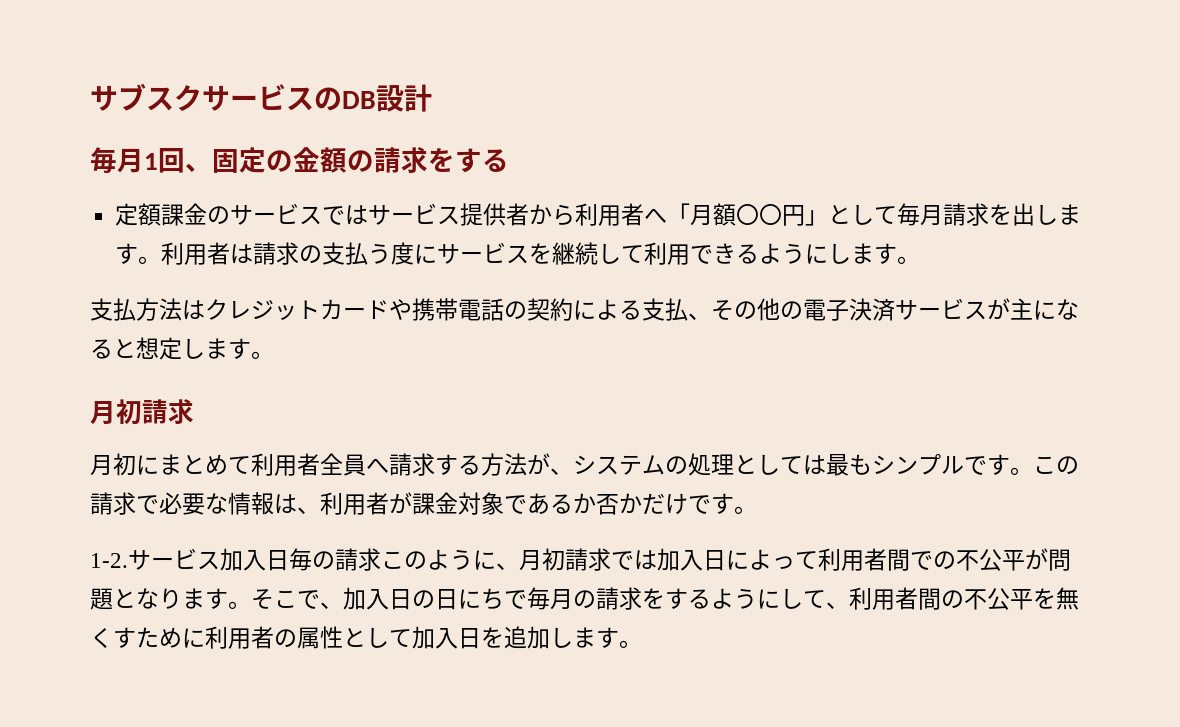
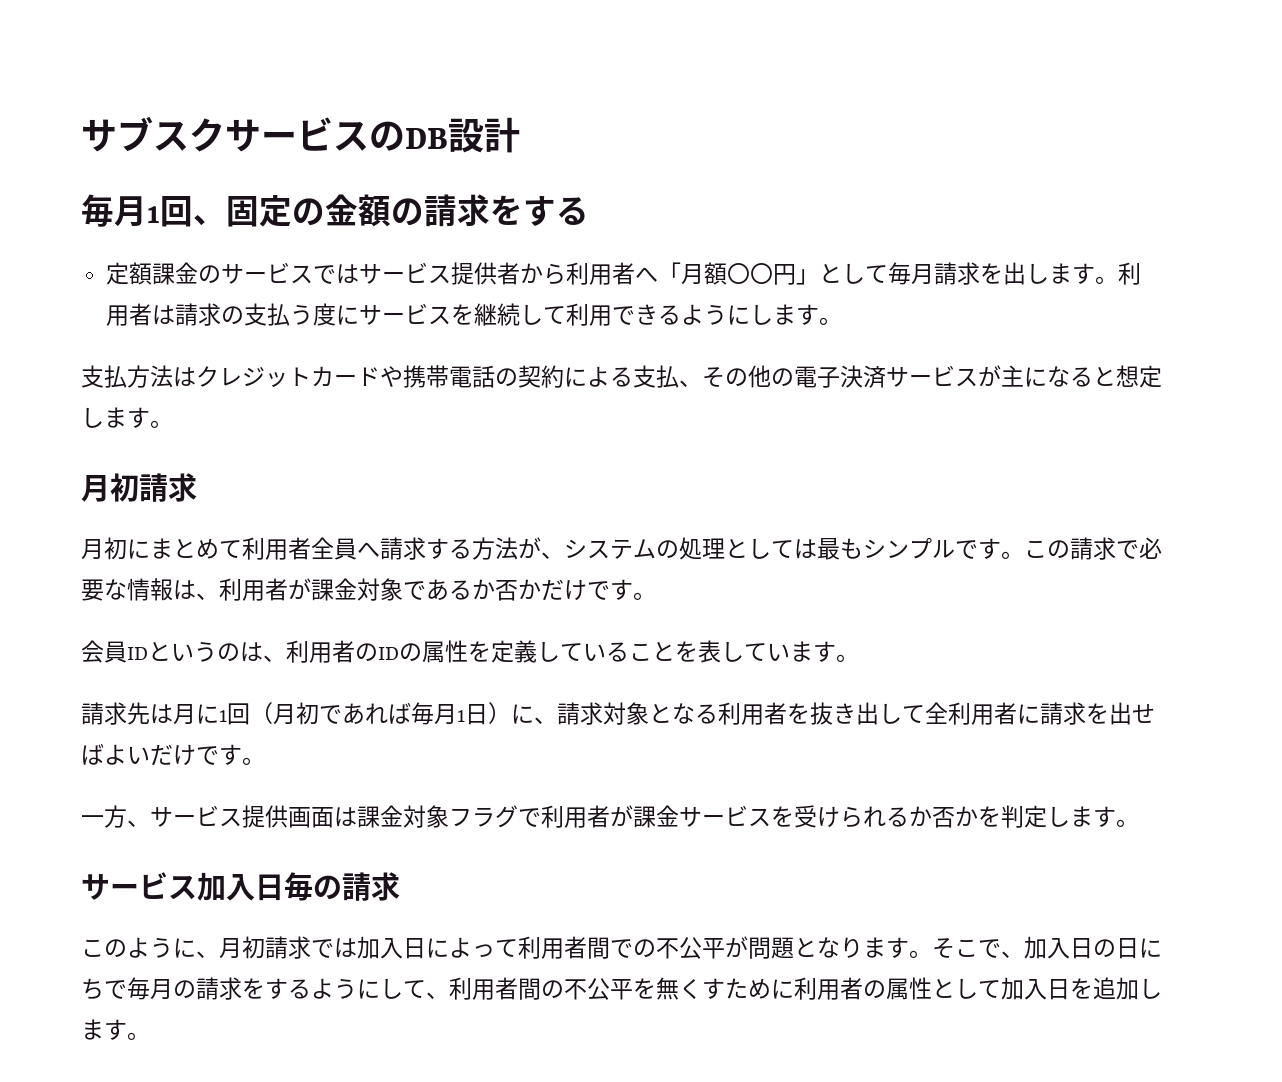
- 1-2.サービス加入日毎の請求このように、月初請求では加入日によって利用者間での不公平が問題となります。
+ 会員IDというのは、利用者のIDの属性を定義していることを表しています。
+ 請求先は月に1回（月初であれば毎月1日）に、請求対象となる利用者を抜き出して全利用者に請求を出せばよいだけです。
+ 一方、サービス提供画面は課金対象フラグで利用者が課金サービスを受けられるか否かを判定します。
+ サービス加入日毎の請求
+ このように、月初請求では加入日によって利用者間での不公平が問題となります。

